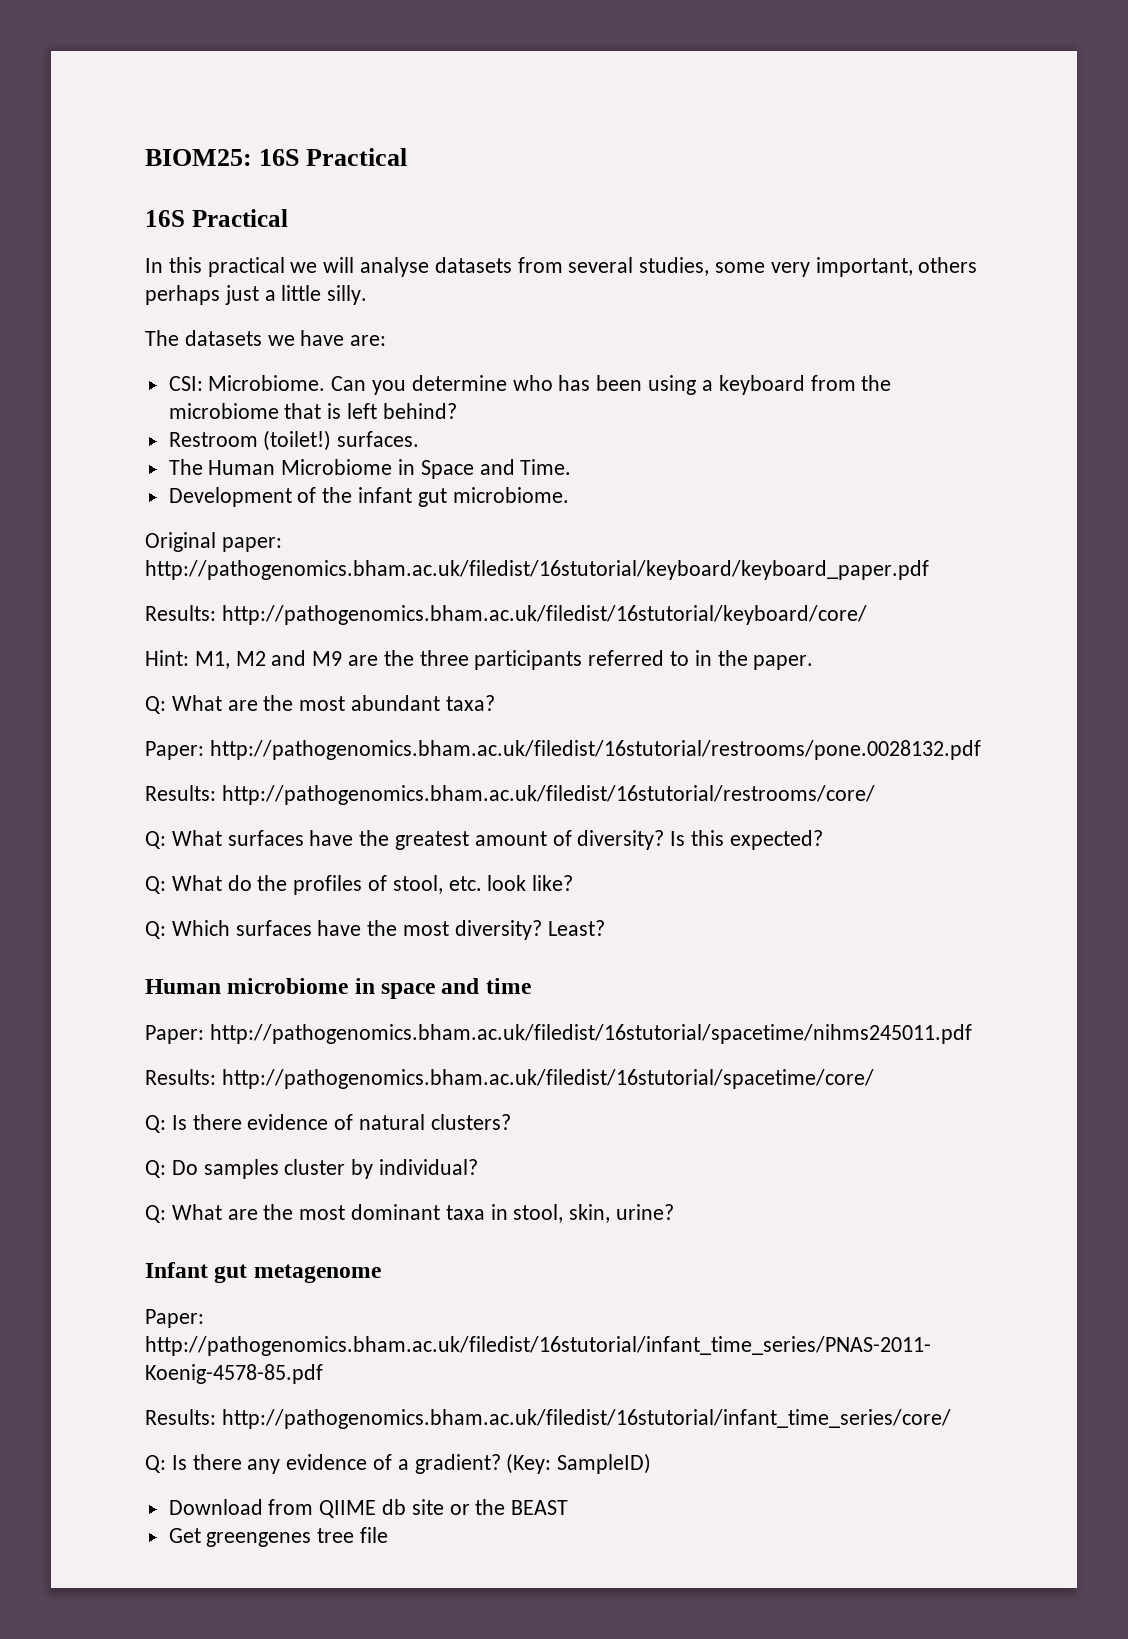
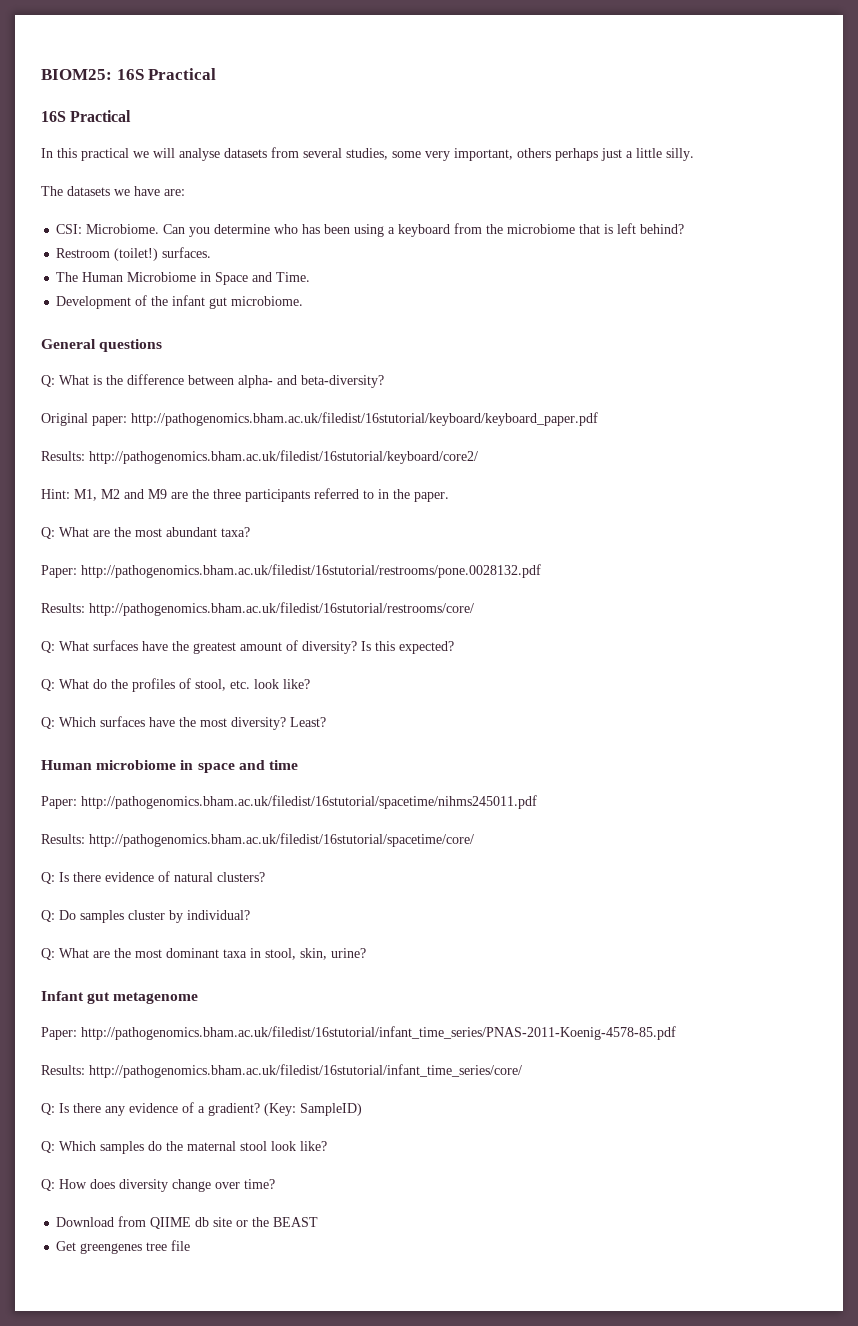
+ General questions
+ Q: What is the difference between alpha- and beta-diversity?
- Results: http://pathogenomics.bham.ac.uk/filedist/16stutorial/keyboard/core/
+ Results: http://pathogenomics.bham.ac.uk/filedist/16stutorial/keyboard/core2/
+ Q: Which samples do the maternal stool look like?
+ Q: How does diversity change over time?

